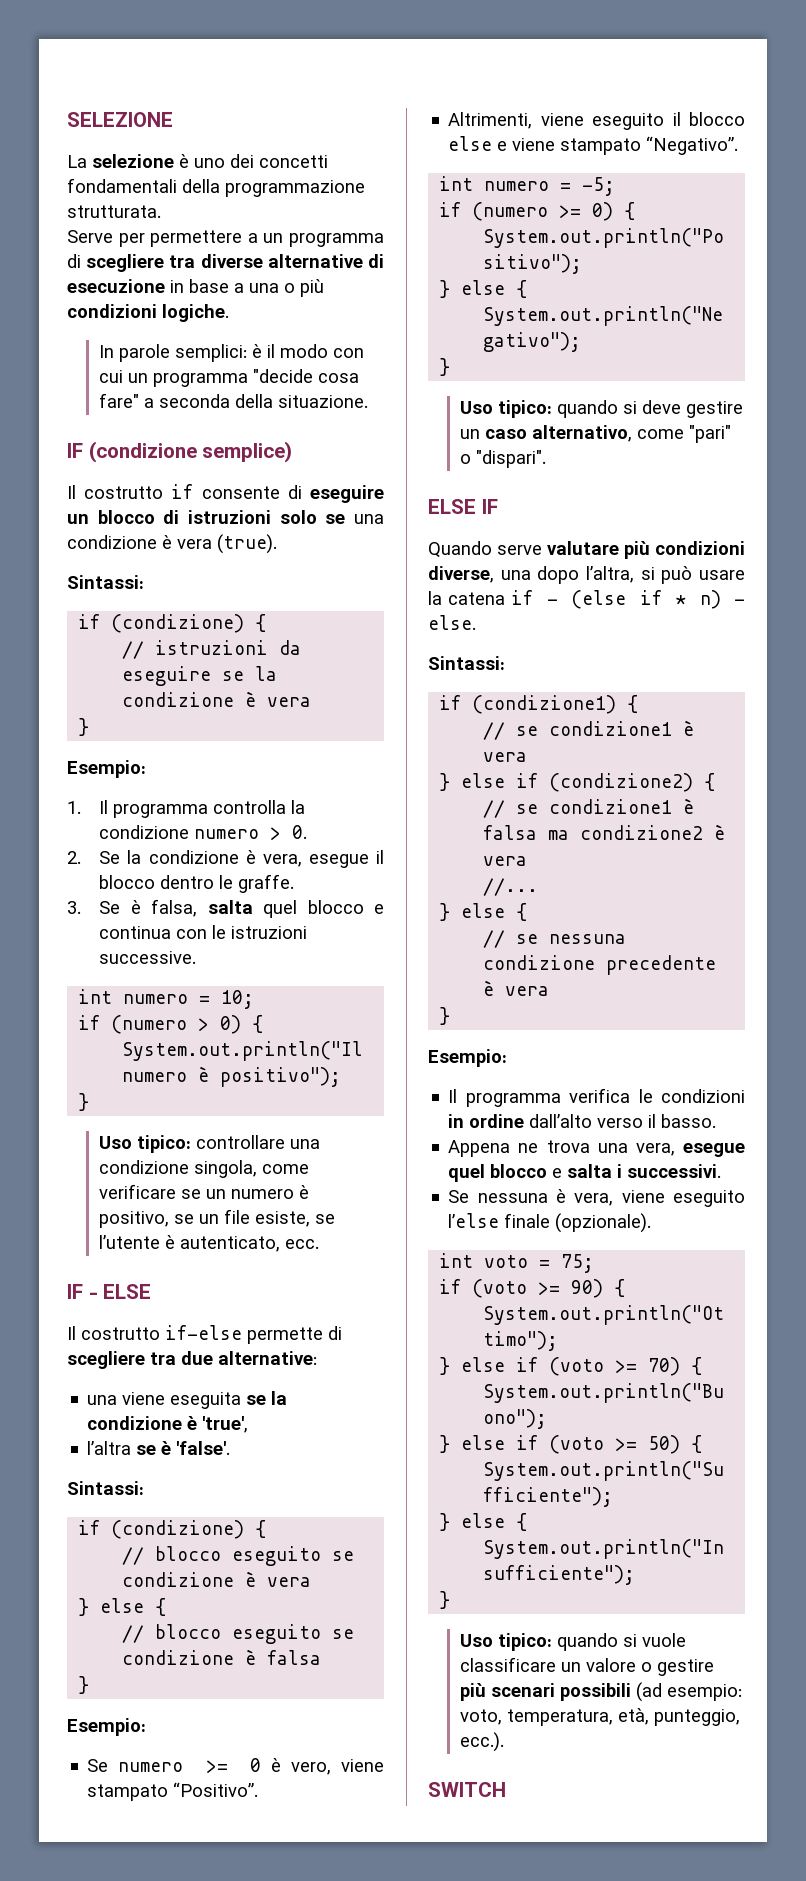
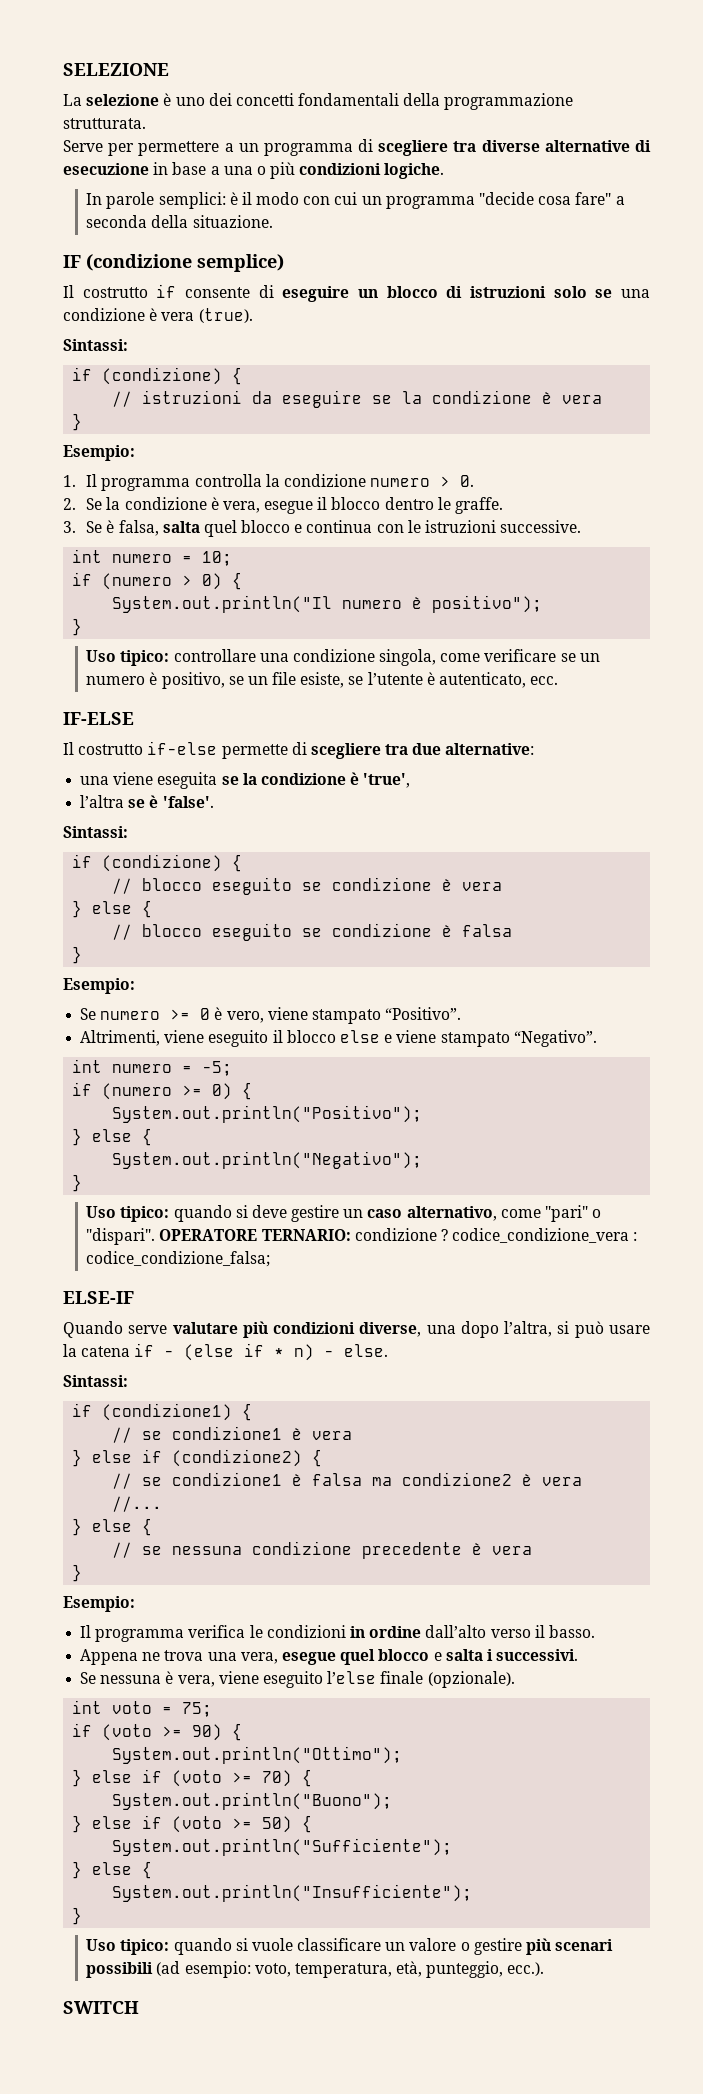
- IF - ELSE
+ IF-ELSE
- Uso tipico: quando si deve gestire un caso alternativo, come "pari" o "dispari".
- ELSE IF
+ Uso tipico: quando si deve gestire un caso alternativo, come "pari" o "dispari". OPERATORE TERNARIO: condizione ? codice_condizione_vera : codice_condizione_falsa;
+ ELSE-IF

